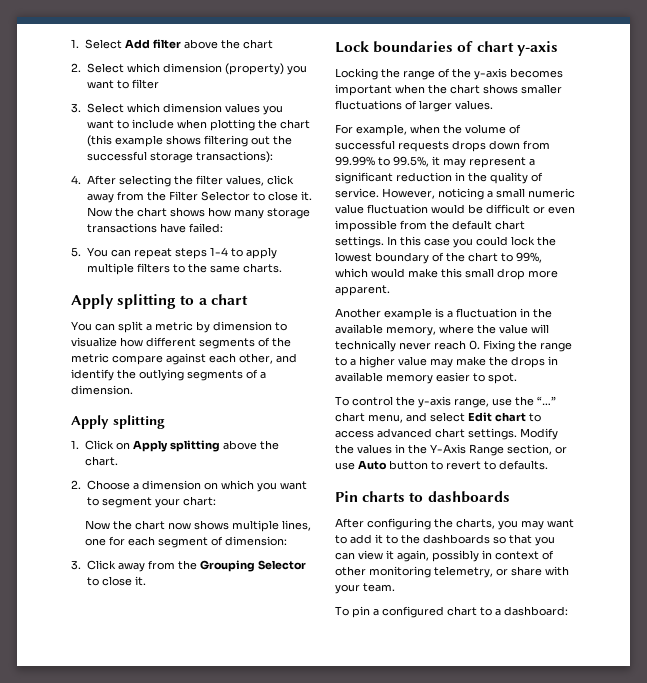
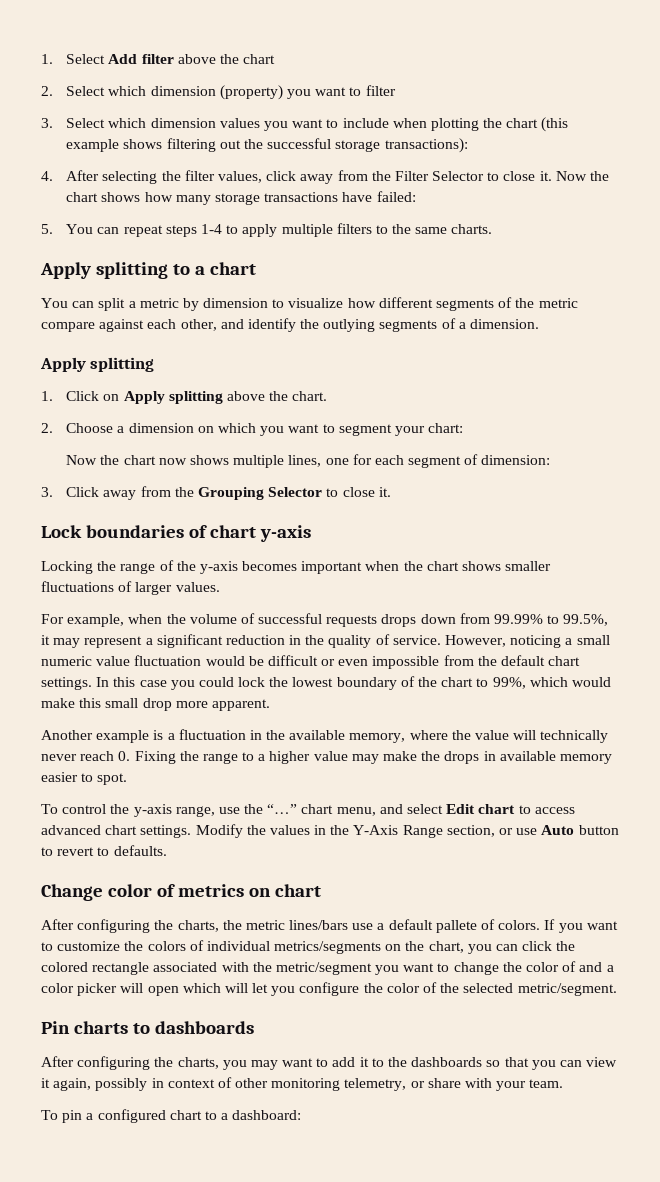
+ Change color of metrics on chart
+ After configuring the charts, the metric lines/bars use a default pallete of colors. If you want to customize the colors of individual metrics/segments on the chart, you can click the colored rectangle associated with the metric/segment you want to change the color of and a color picker will open which will let you configure the color of the selected metric/segment.

